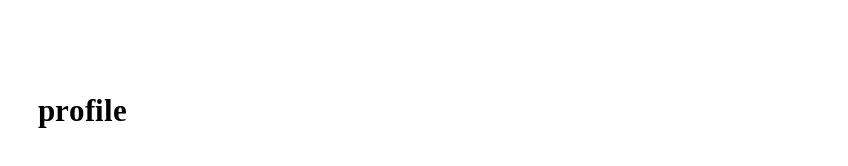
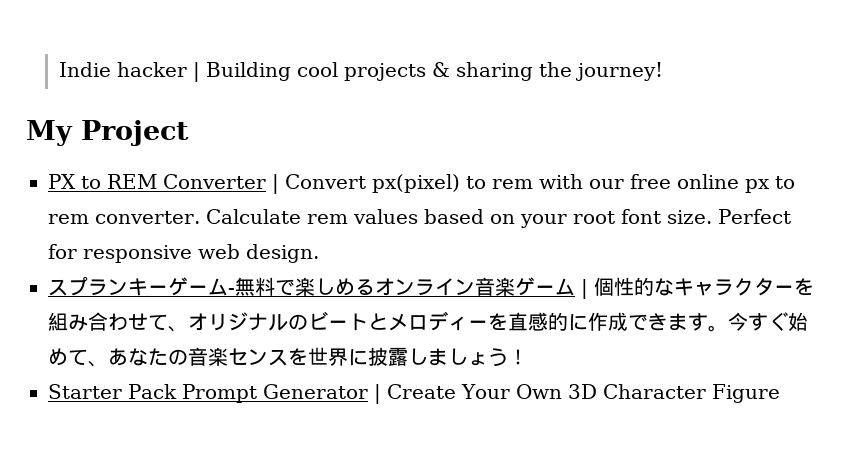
- profile
+ Indie hacker | Building cool projects & sharing the journey!
+ My Project
+ PX to REM Converter | Convert px(pixel) to rem with our free online px to rem converter. Calculate rem values based on your root font size. Perfect for responsive web design.
+ スプランキーゲーム-無料で楽しめるオンライン音楽ゲーム | 個性的なキャラクターを組み合わせて、オリジナルのビートとメロディーを直感的に作成できます。今すぐ始めて、あなたの音楽センスを世界に披露しましょう！
+ Starter Pack Prompt Generator | Create Your Own 3D Character Figure

